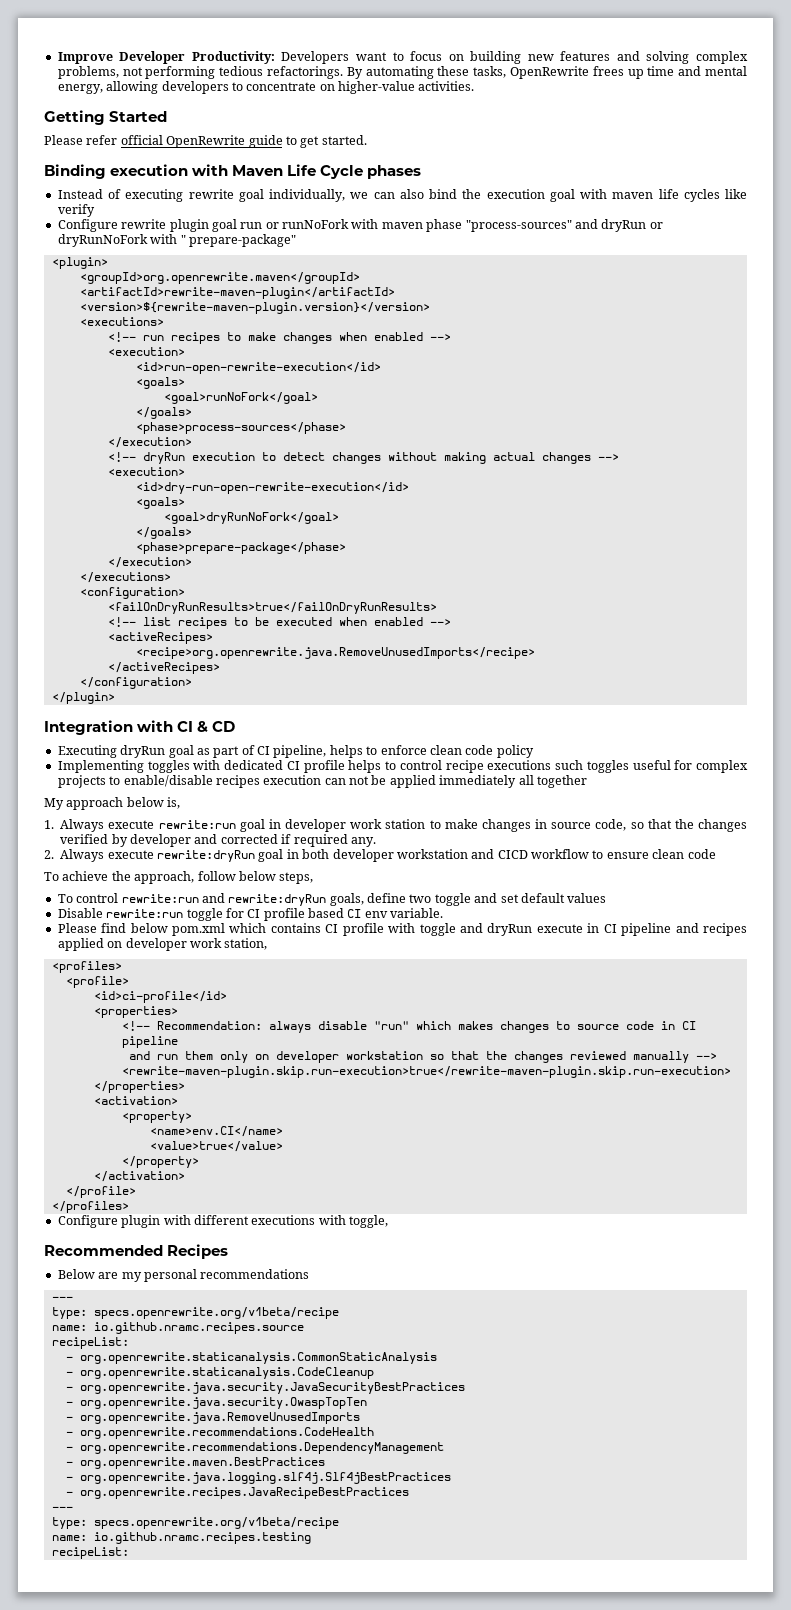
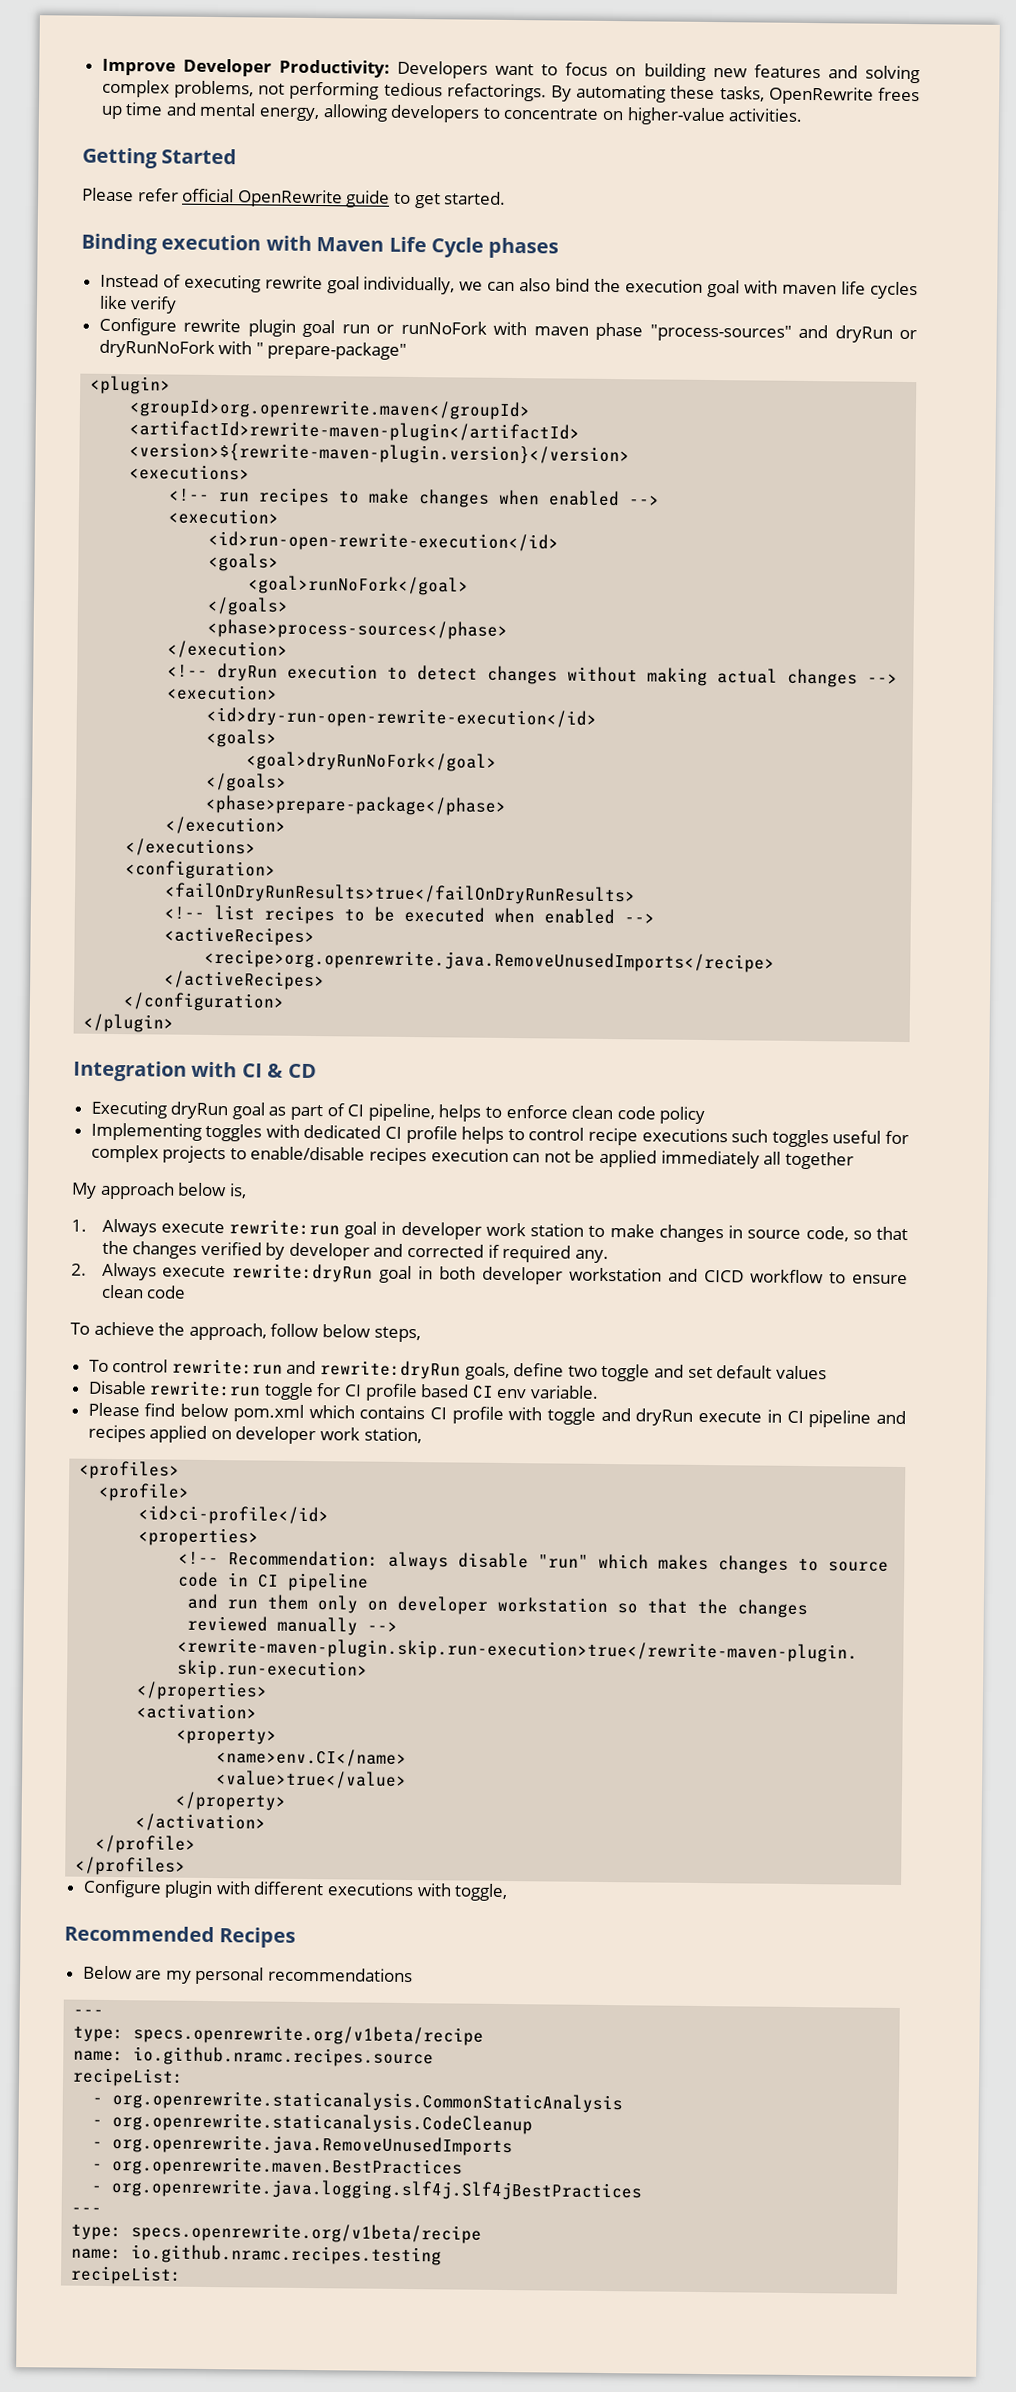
- - org.openrewrite.java.security.JavaSecurityBestPractices
- - org.openrewrite.java.security.OwaspTopTen
  - org.openrewrite.java.RemoveUnusedImports
- - org.openrewrite.recommendations.CodeHealth
- - org.openrewrite.recommendations.DependencyManagement
- - org.openrewrite.recipes.JavaRecipeBestPractices

